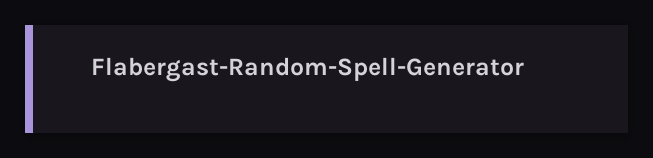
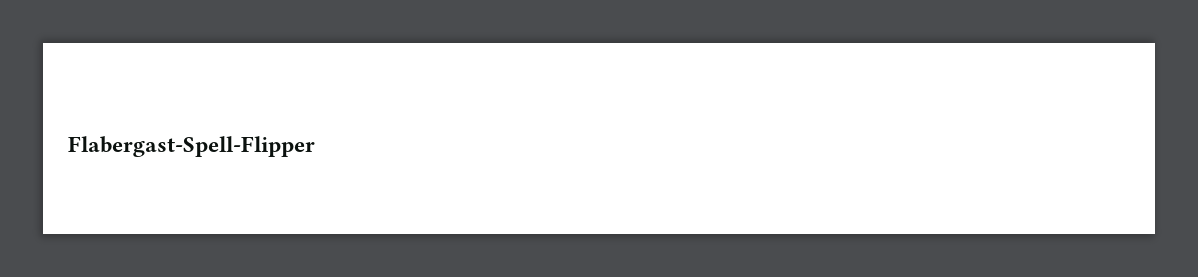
- Flabergast-Random-Spell-Generator
+ Flabergast-Spell-Flipper

